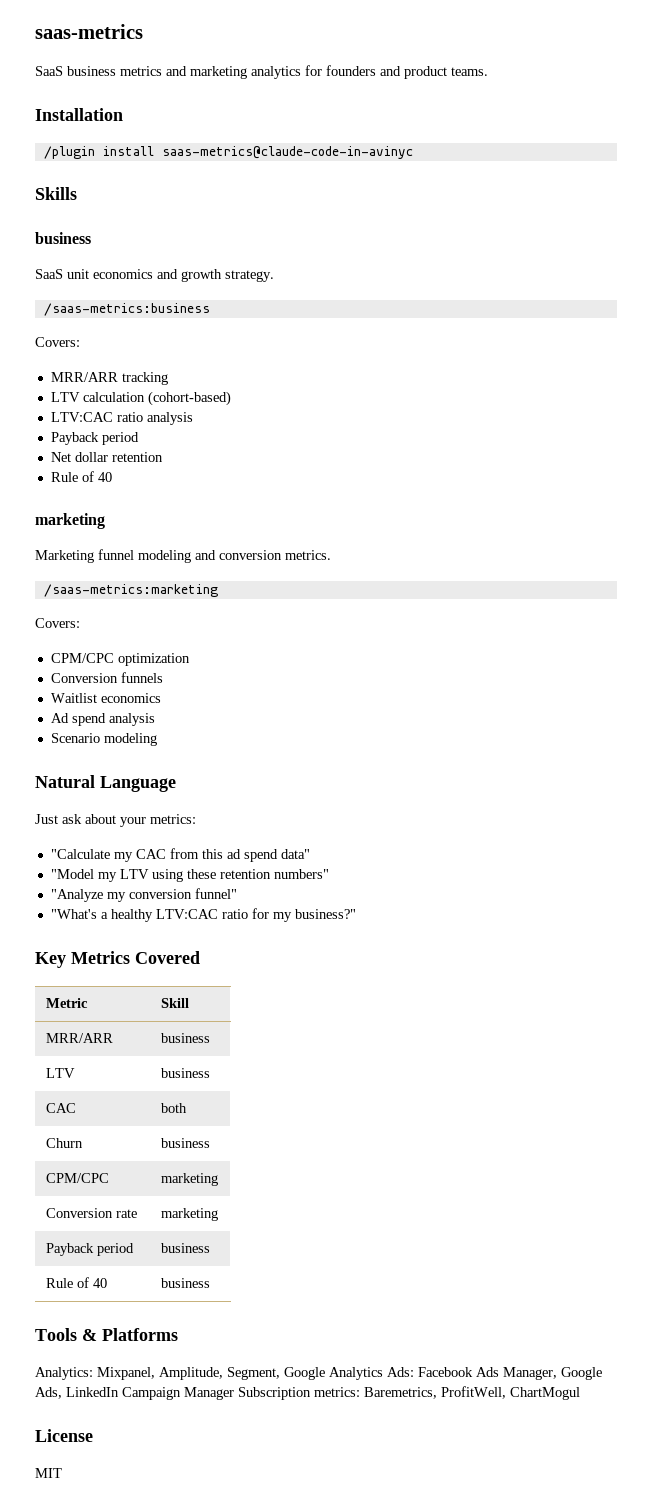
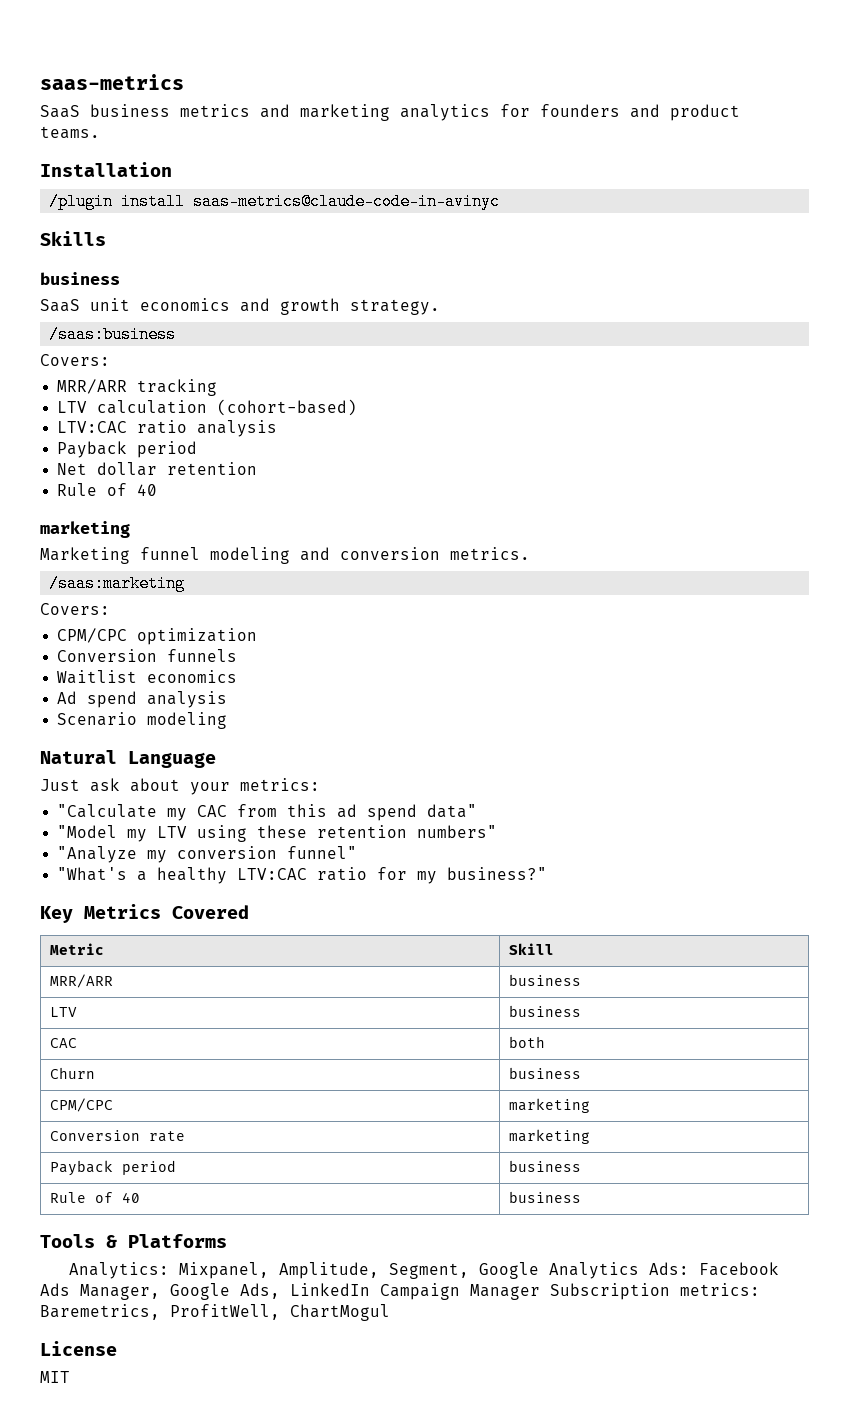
- /saas-metrics:business
+ /saas:business
- /saas-metrics:marketing
+ /saas:marketing

